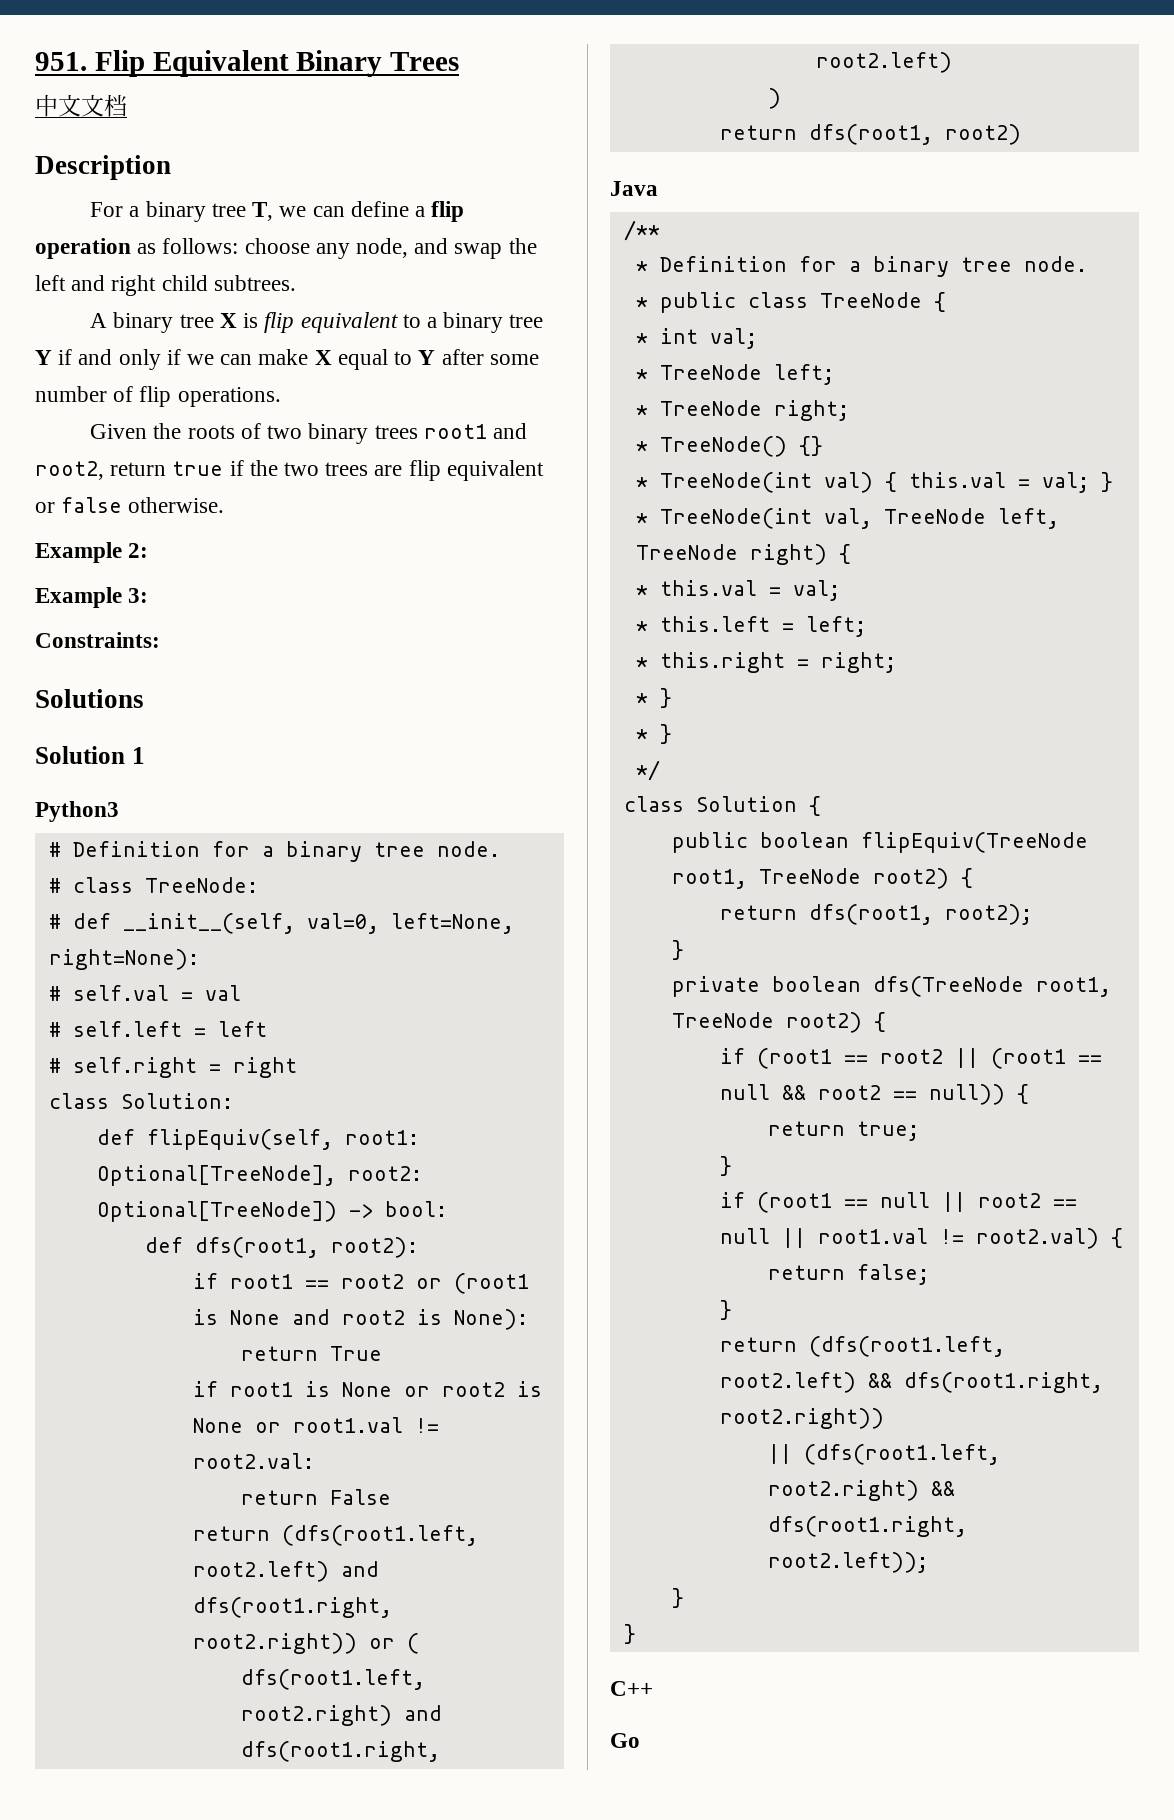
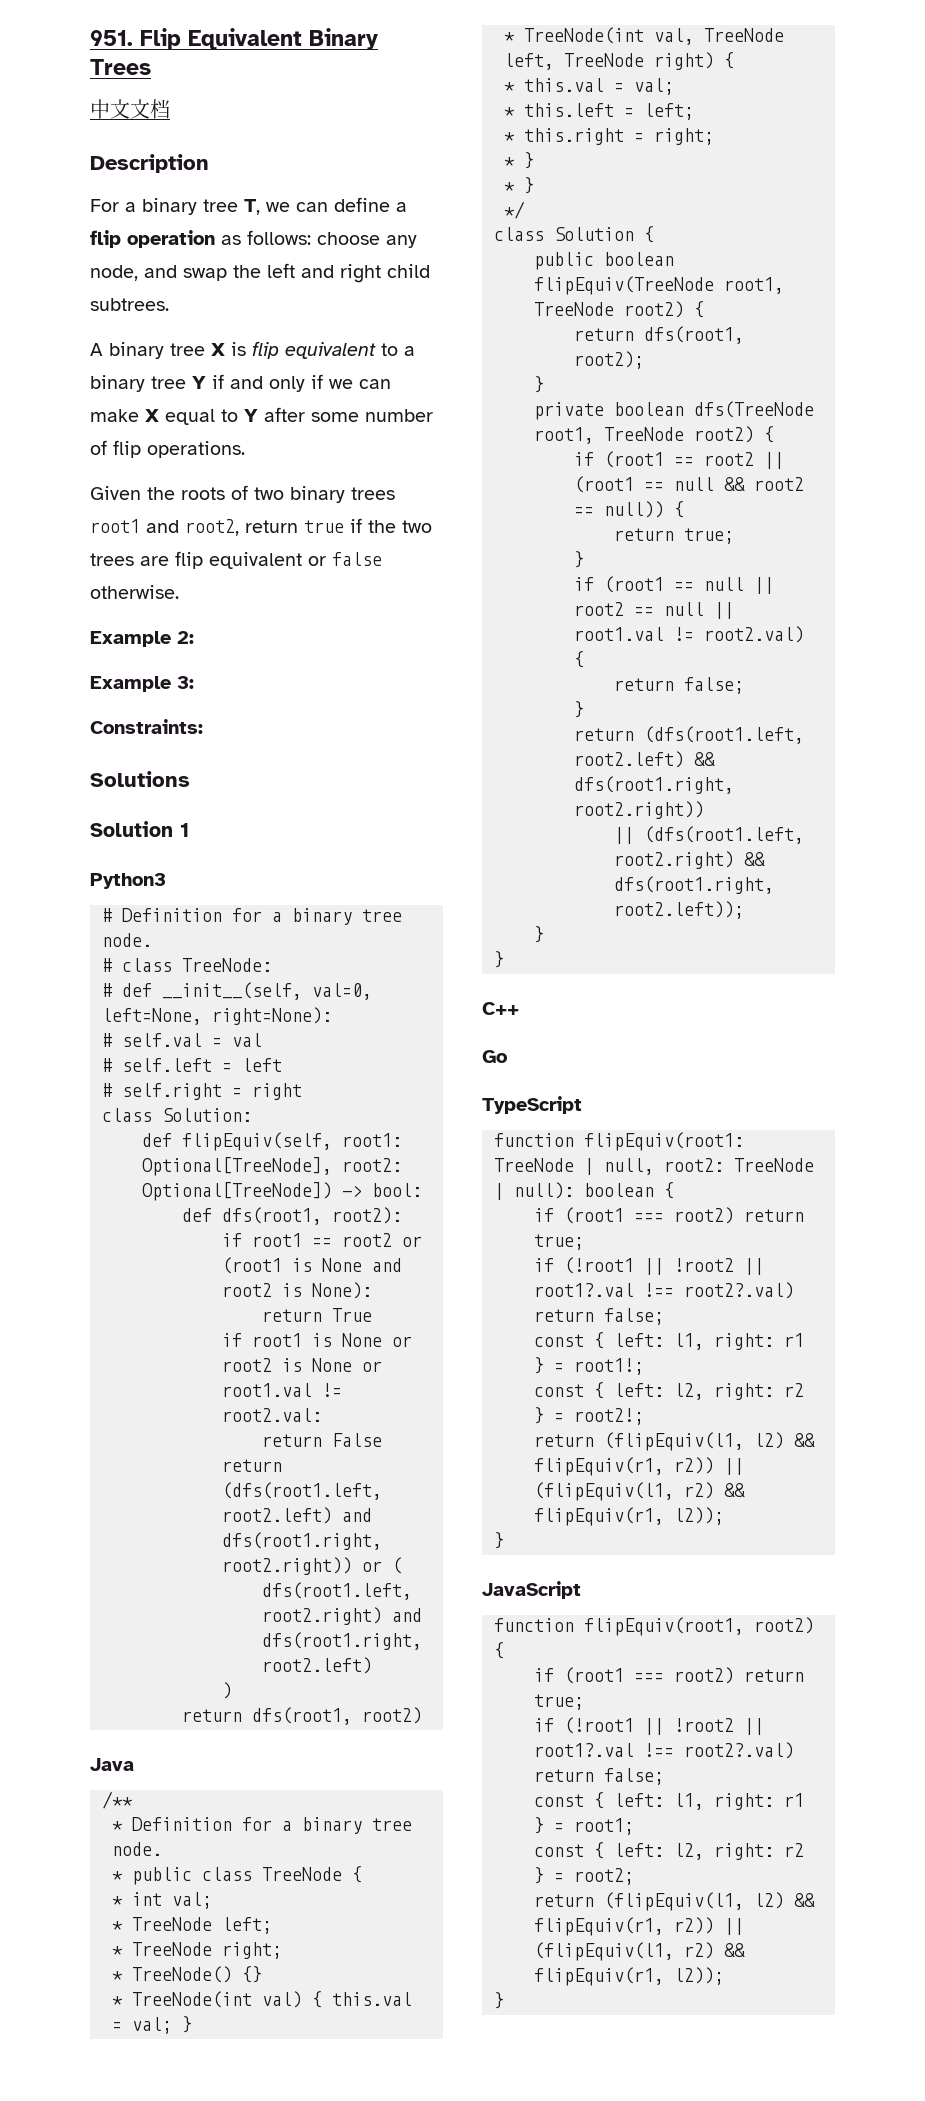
+ TypeScript
+ function flipEquiv(root1: TreeNode | null, root2: TreeNode | null): boolean {
+ if (root1 === root2) return true;
+ if (!root1 || !root2 || root1?.val !== root2?.val) return false;
+ const { left: l1, right: r1 } = root1!;
+ const { left: l2, right: r2 } = root2!;
+ return (flipEquiv(l1, l2) && flipEquiv(r1, r2)) || (flipEquiv(l1, r2) && flipEquiv(r1, l2));
+ }
+ JavaScript
+ function flipEquiv(root1, root2) {
+ if (root1 === root2) return true;
+ if (!root1 || !root2 || root1?.val !== root2?.val) return false;
+ const { left: l1, right: r1 } = root1;
+ const { left: l2, right: r2 } = root2;
+ return (flipEquiv(l1, l2) && flipEquiv(r1, r2)) || (flipEquiv(l1, r2) && flipEquiv(r1, l2));
+ }

